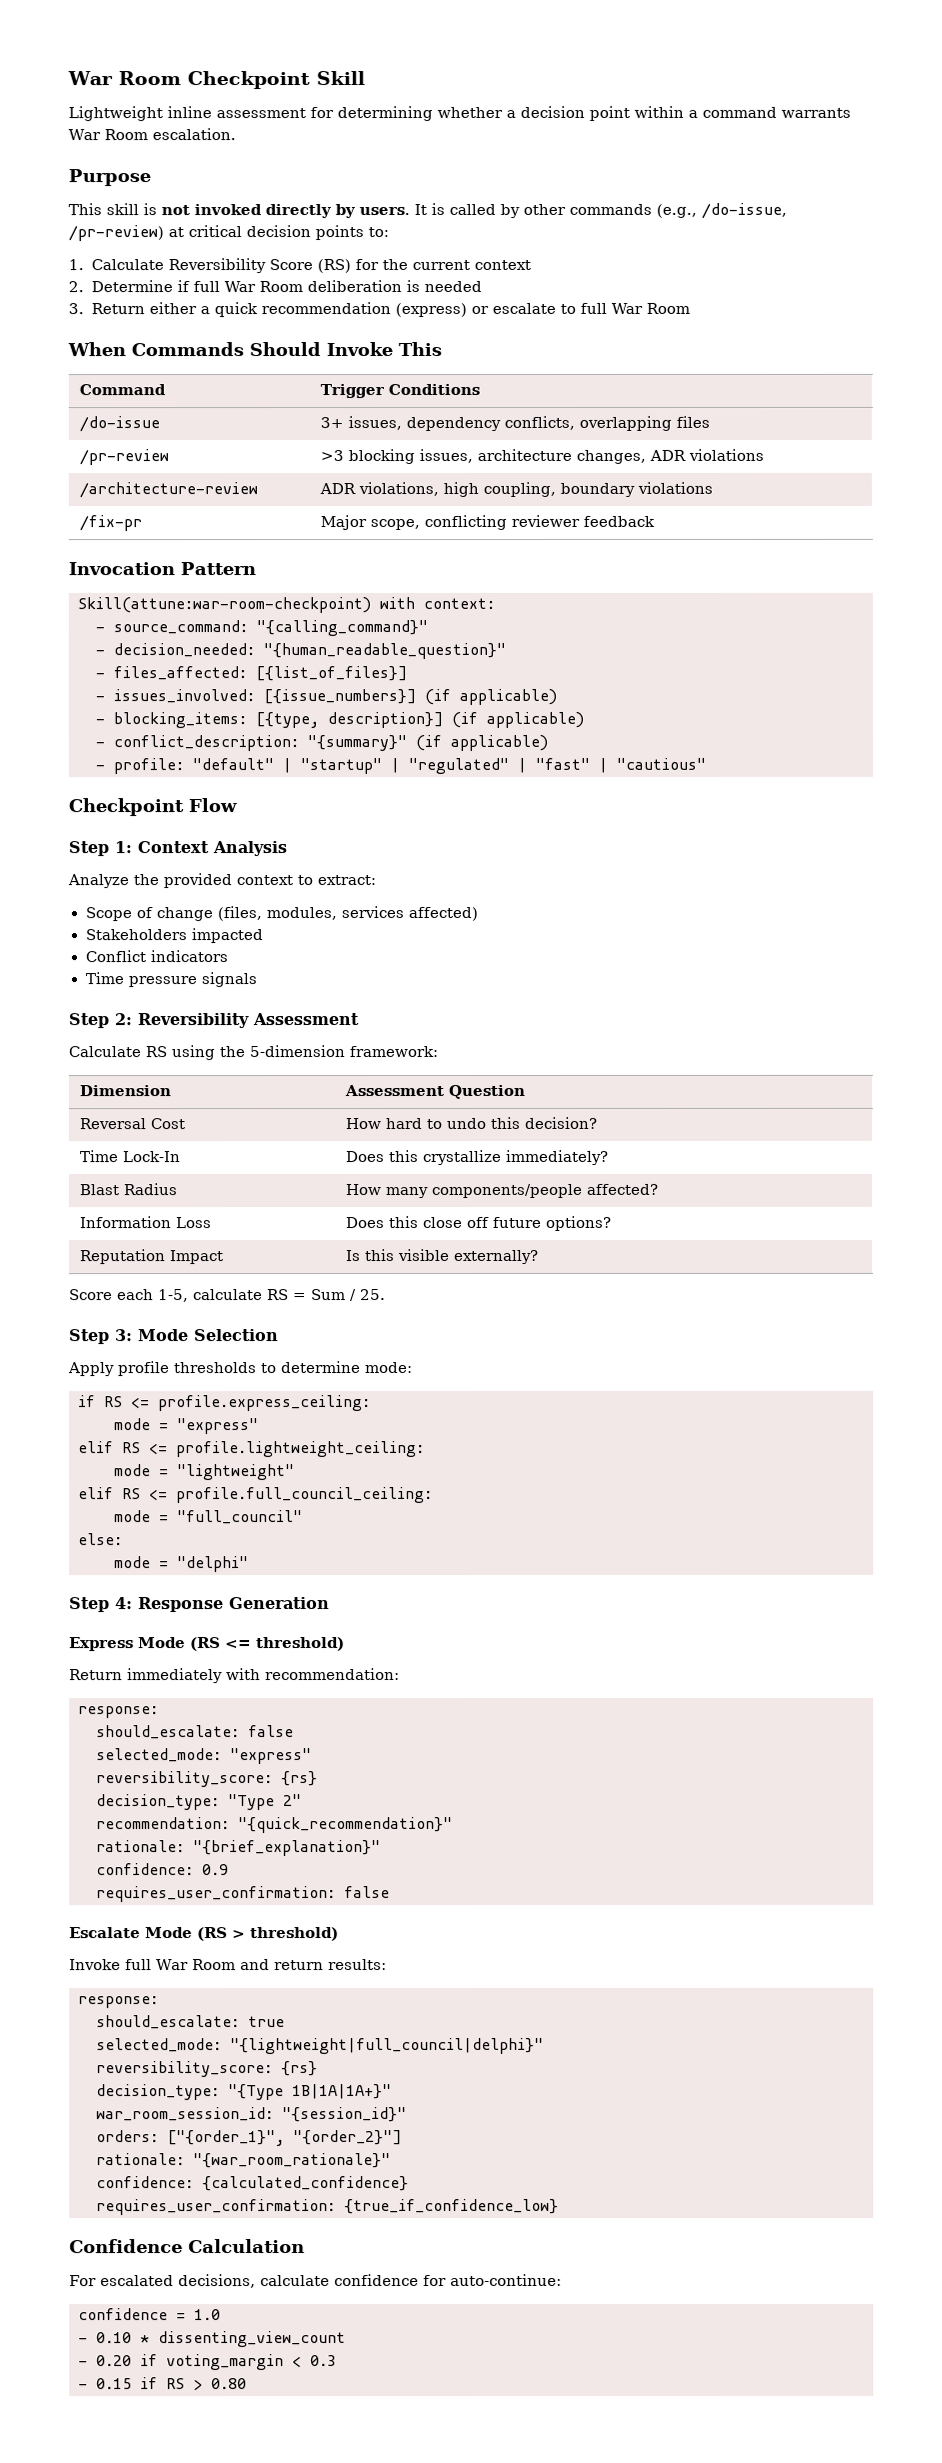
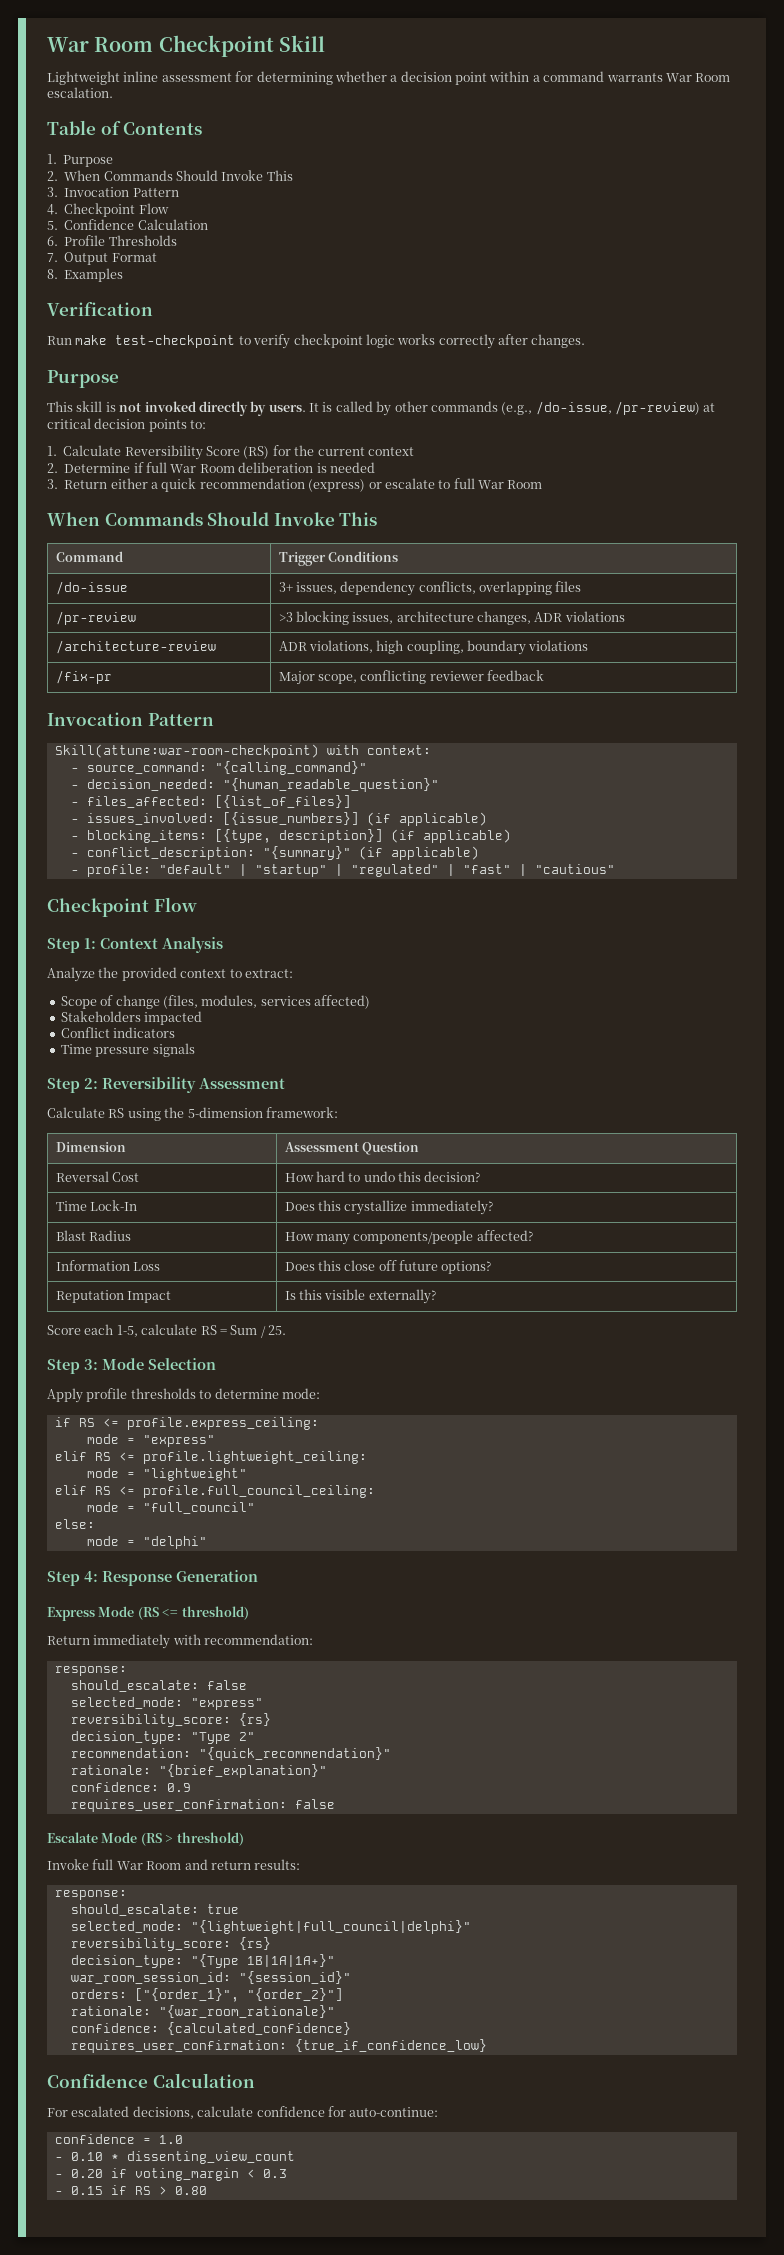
+ Table of Contents
+ 1. Purpose
+ 2. When Commands Should Invoke This
+ 3. Invocation Pattern
+ 4. Checkpoint Flow
+ 5. Confidence Calculation
+ 6. Profile Thresholds
+ 7. Output Format
+ 8. Examples
+ Verification
+ Run make test-checkpoint to verify checkpoint logic works correctly after changes.

